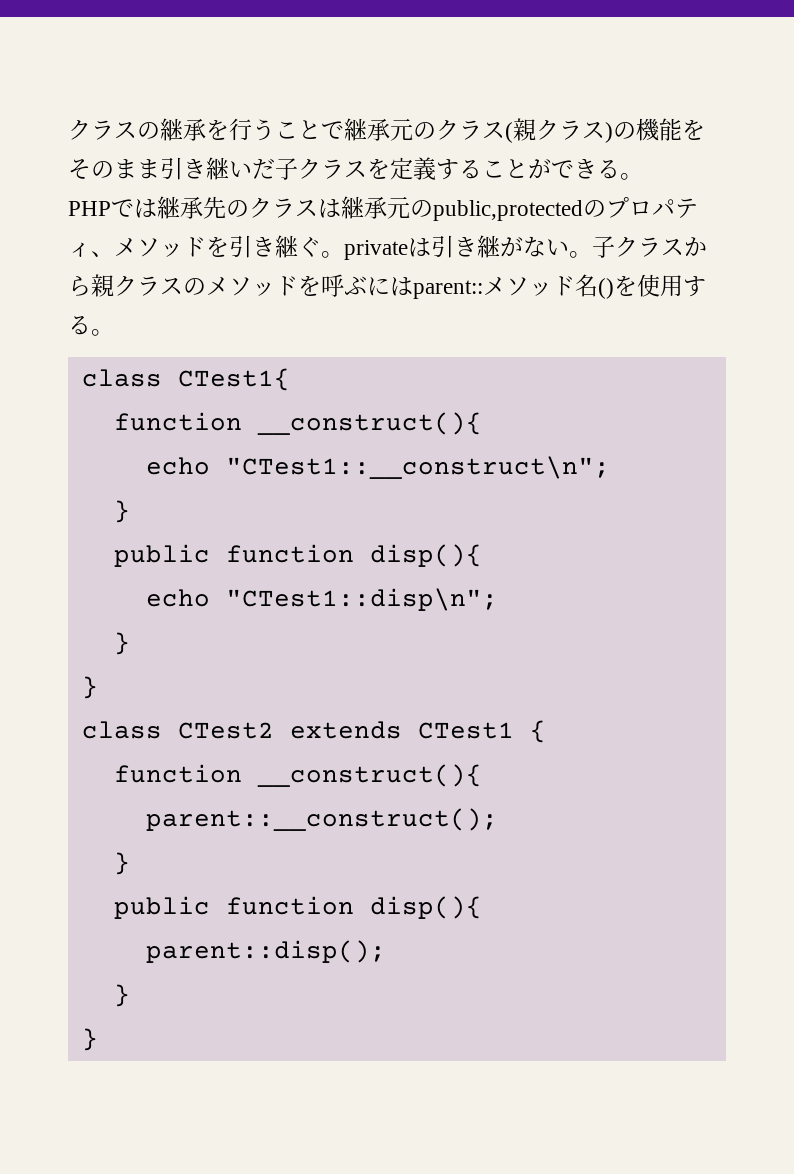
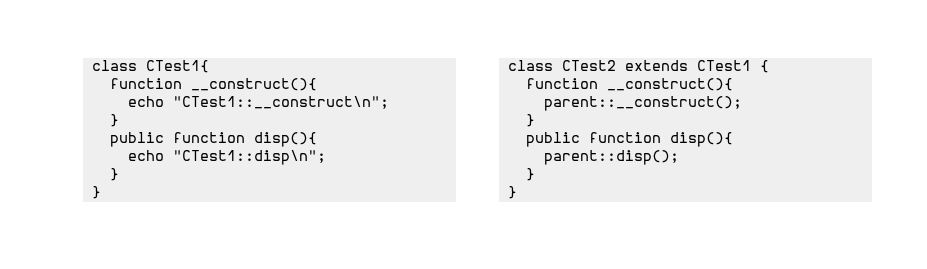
- クラスの継承を行うことで継承元のクラス(親クラス)の機能をそのまま引き継いだ子クラスを定義することができる。
- PHPでは継承先のクラスは継承元のpublic,protectedのプロパティ、メソッドを引き継ぐ。privateは引き継がない。子クラスから親クラスのメソッドを呼ぶにはparent::メソッド名()を使用する。

